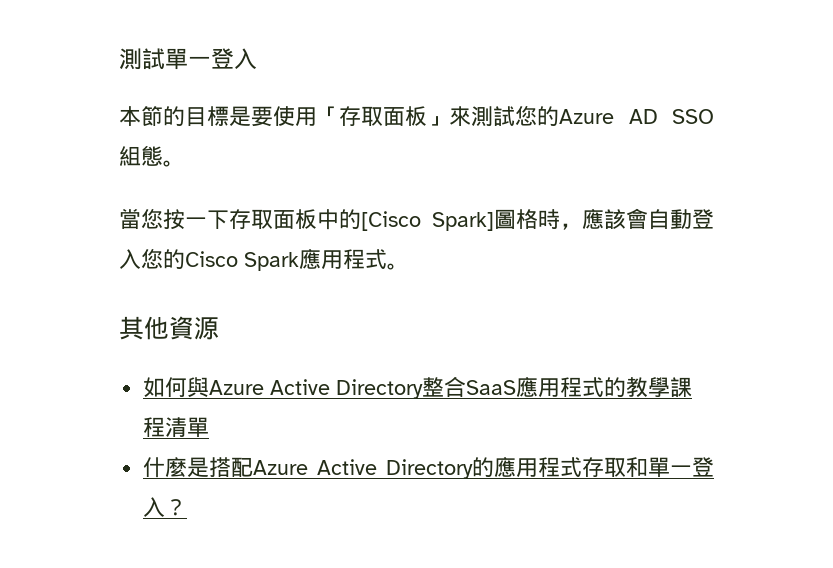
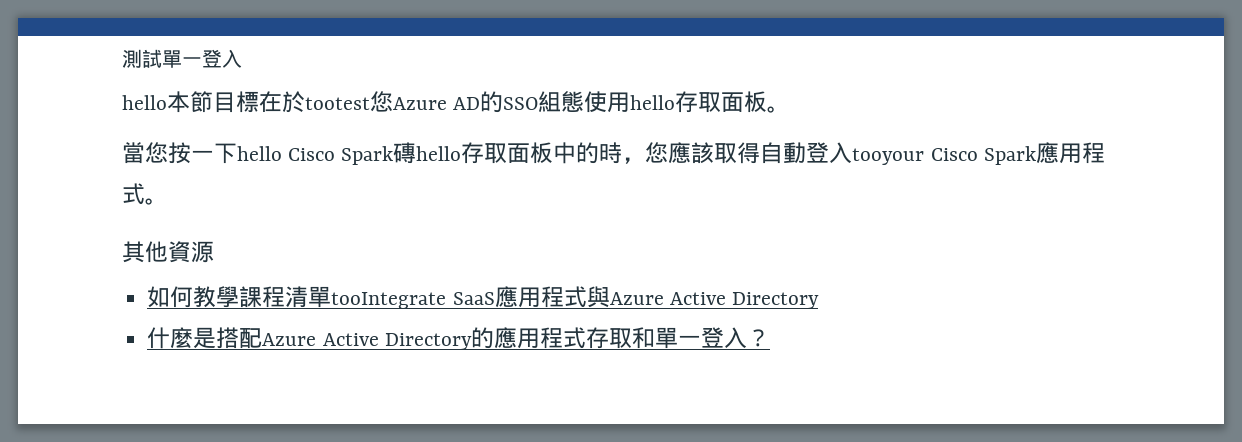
- 本節的目標是要使用「存取面板」來測試您的Azure AD SSO組態。
- 當您按一下存取面板中的[Cisco Spark]圖格時，應該會自動登入您的Cisco Spark應用程式。
+ hello本節目標在於tootest您Azure AD的SSO組態使用hello存取面板。
+ 當您按一下hello Cisco Spark磚hello存取面板中的時，您應該取得自動登入tooyour Cisco Spark應用程式。
- 如何與Azure Active Directory整合SaaS應用程式的教學課程清單
+ 如何教學課程清單tooIntegrate SaaS應用程式與Azure Active Directory

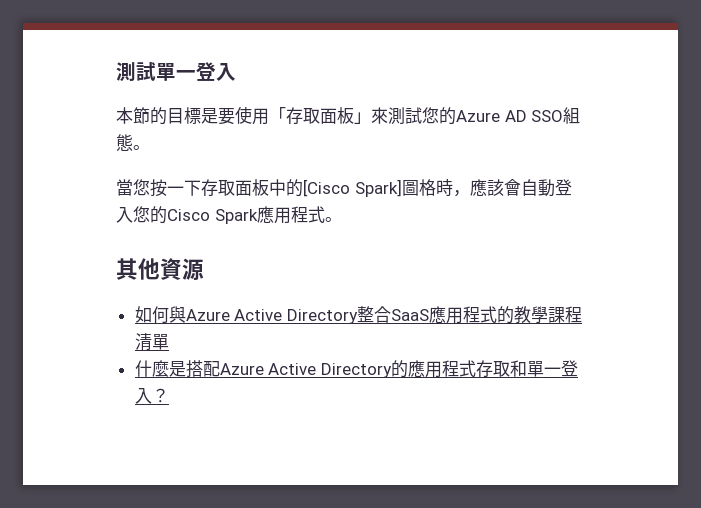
- hello本節目標在於tootest您Azure AD的SSO組態使用hello存取面板。
- 當您按一下hello Cisco Spark磚hello存取面板中的時，您應該取得自動登入tooyour Cisco Spark應用程式。
+ 本節的目標是要使用「存取面板」來測試您的Azure AD SSO組態。
+ 當您按一下存取面板中的[Cisco Spark]圖格時，應該會自動登入您的Cisco Spark應用程式。
- 如何教學課程清單tooIntegrate SaaS應用程式與Azure Active Directory
+ 如何與Azure Active Directory整合SaaS應用程式的教學課程清單

